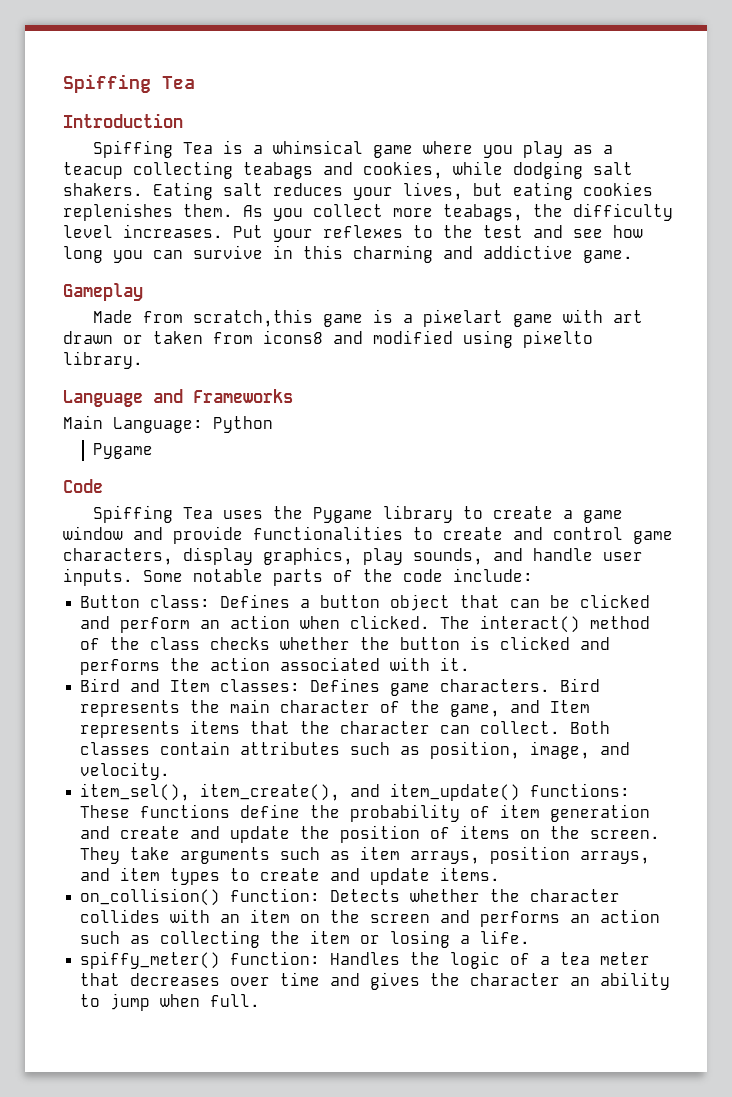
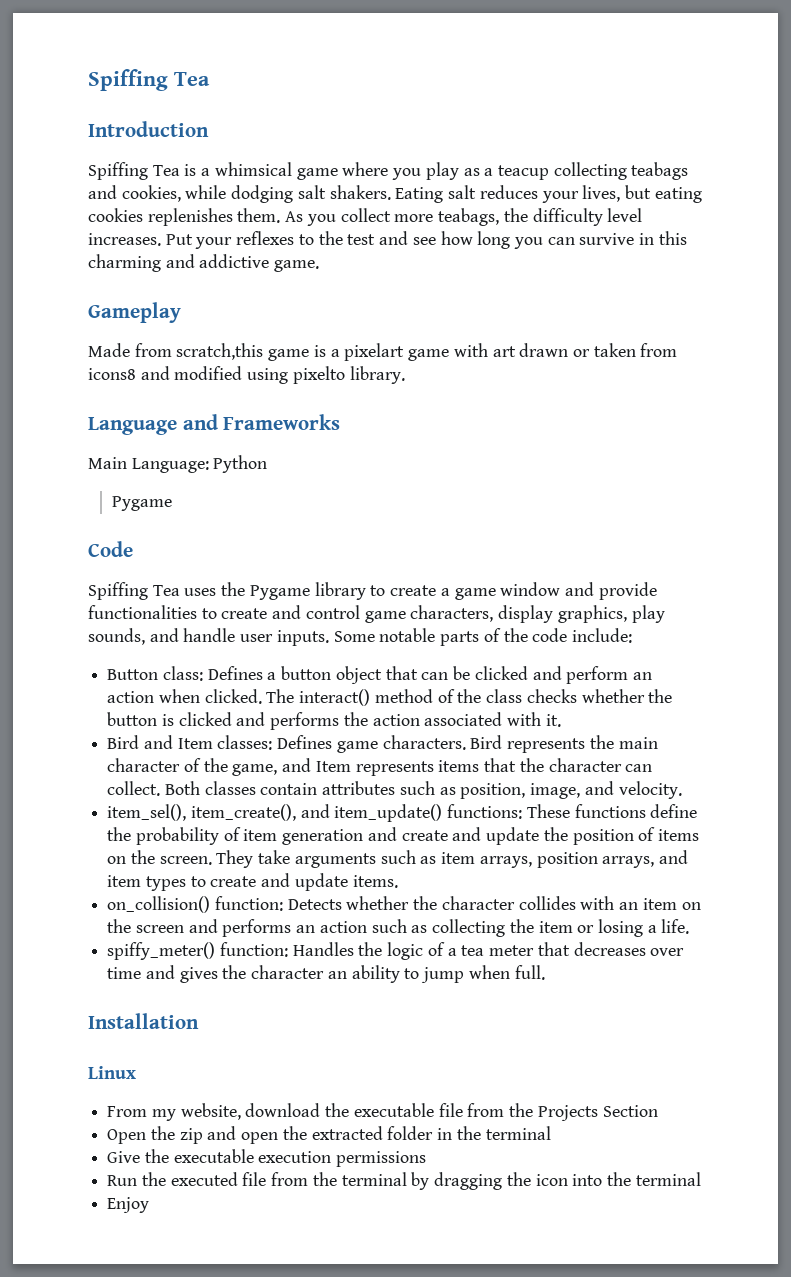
+ Installation
+ Linux
+ From my website, download the executable file from the Projects Section
+ Open the zip and open the extracted folder in the terminal
+ Give the executable execution permissions
+ Run the executed file from the terminal by dragging the icon into the terminal
+ Enjoy

